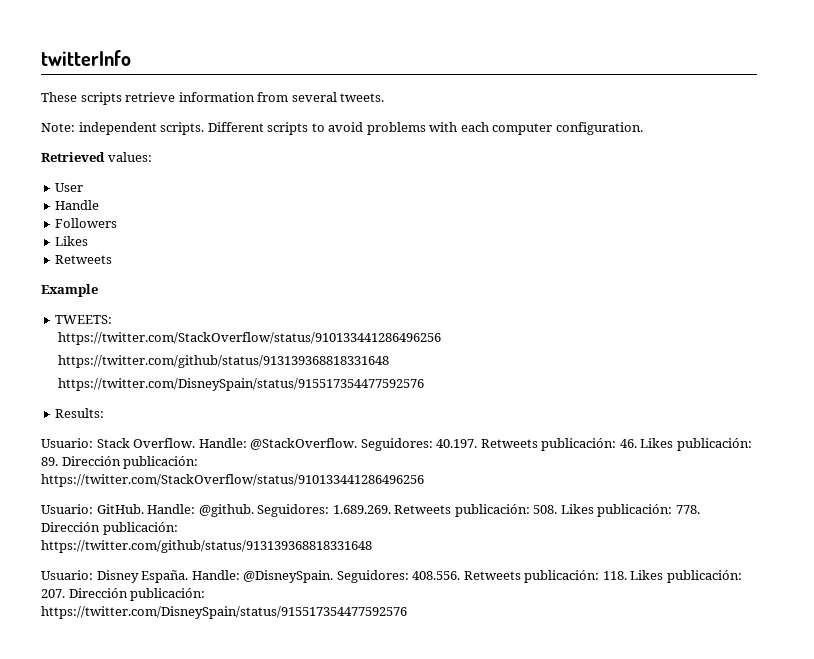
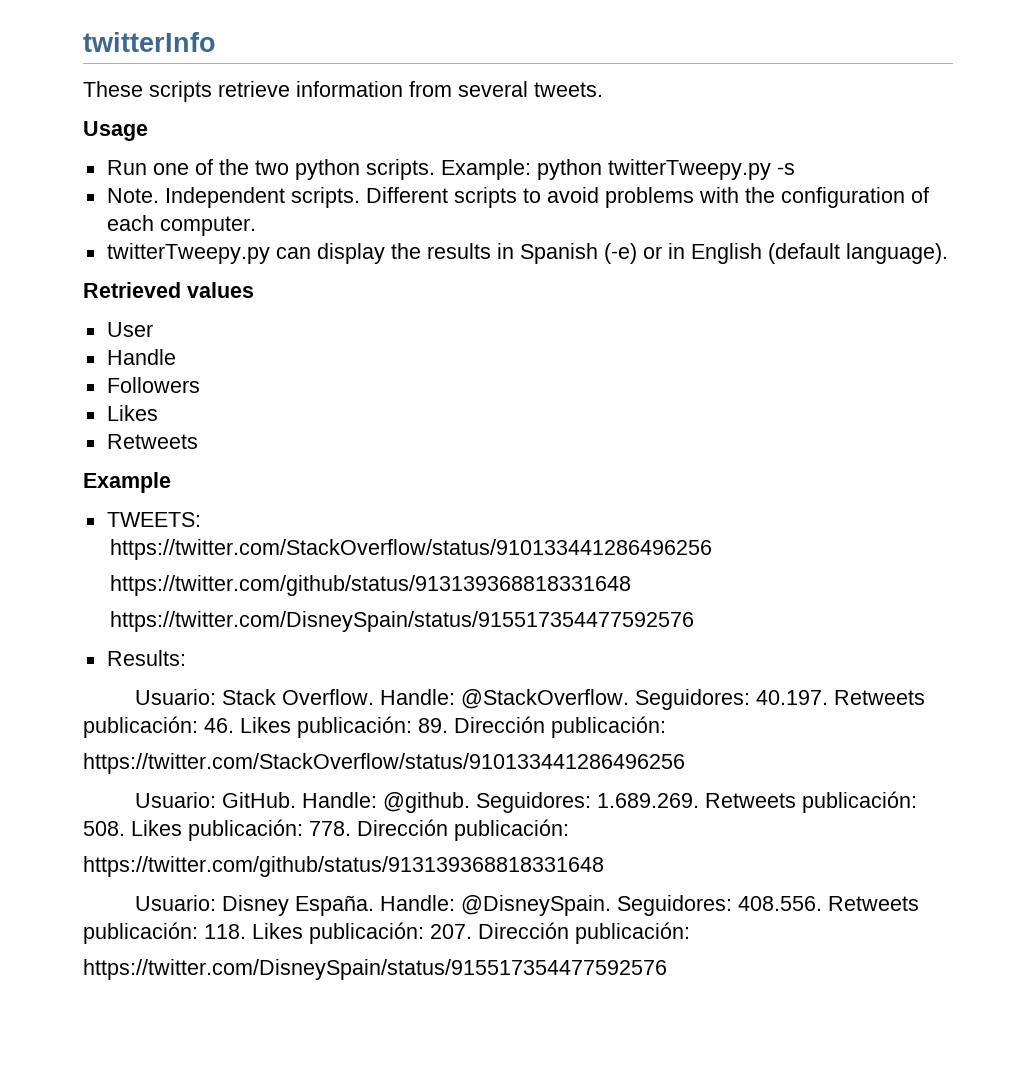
- Note: independent scripts.
+ Usage
+ Run one of the two python scripts. Example: python twitterTweepy.py -s
+ Note. Independent scripts.
- Different scripts to avoid problems with each computer configuration.
+ Different scripts to avoid problems with the configuration of each computer.
+ twitterTweepy.py can display the results in Spanish (-e) or in English (default language).
- Retrieved values:
+ Retrieved values

